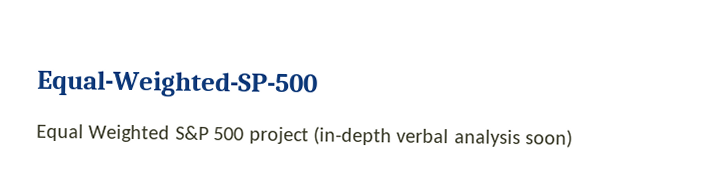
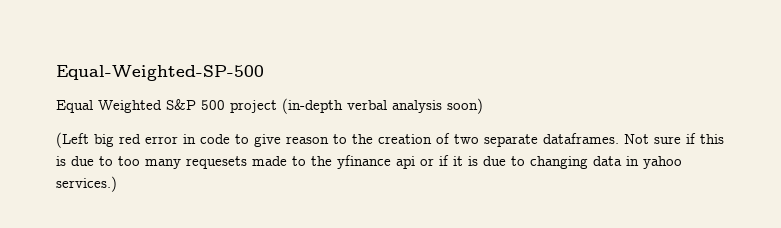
+ (Left big red error in code to give reason to the creation of two separate dataframes. Not sure if this is due to too many requesets made to the yfinance api or if it is due to changing data in yahoo services.)

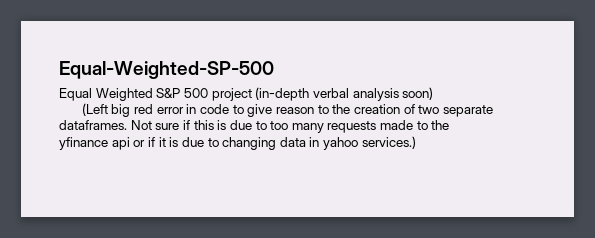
- Not sure if this is due to too many requesets made to the yfinance api or if it is due to changing data in yahoo services.)
+ Not sure if this is due to too many requests made to the yfinance api or if it is due to changing data in yahoo services.)

